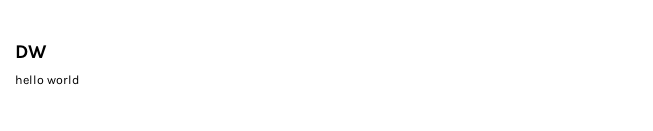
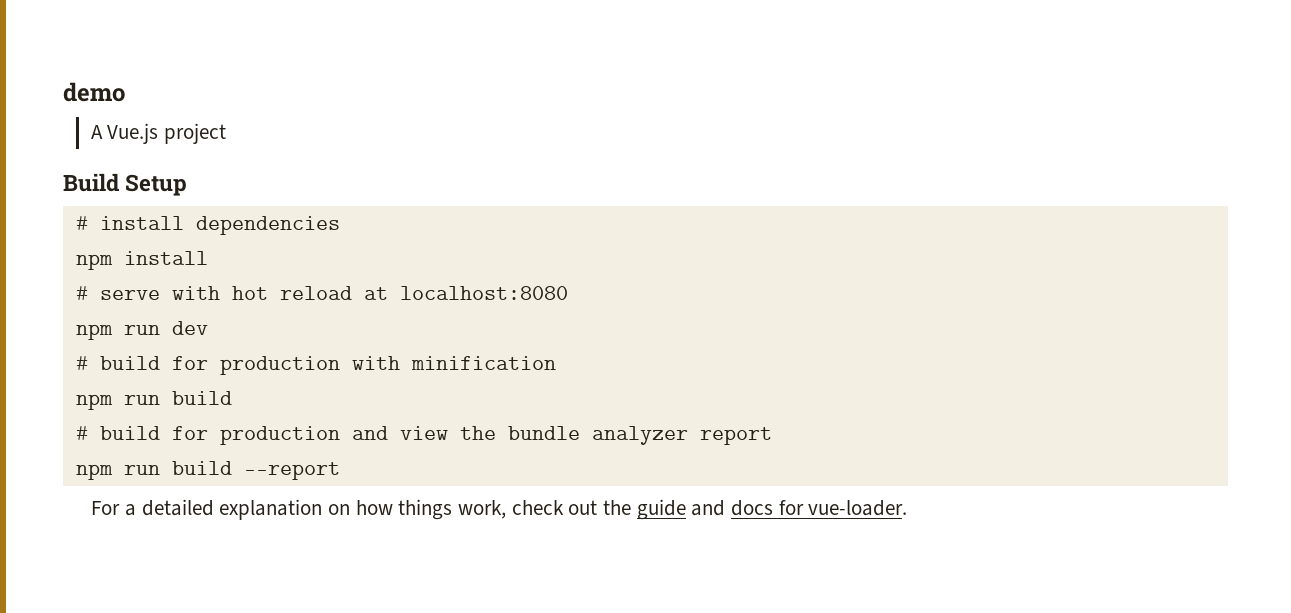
- DW
- hello world
+ demo
+ A Vue.js project
+ Build Setup
+ # install dependencies
+ npm install
+ # serve with hot reload at localhost:8080
+ npm run dev
+ # build for production with minification
+ npm run build
+ # build for production and view the bundle analyzer report
+ npm run build --report
+ For a detailed explanation on how things work, check out the guide and docs for vue-loader.

